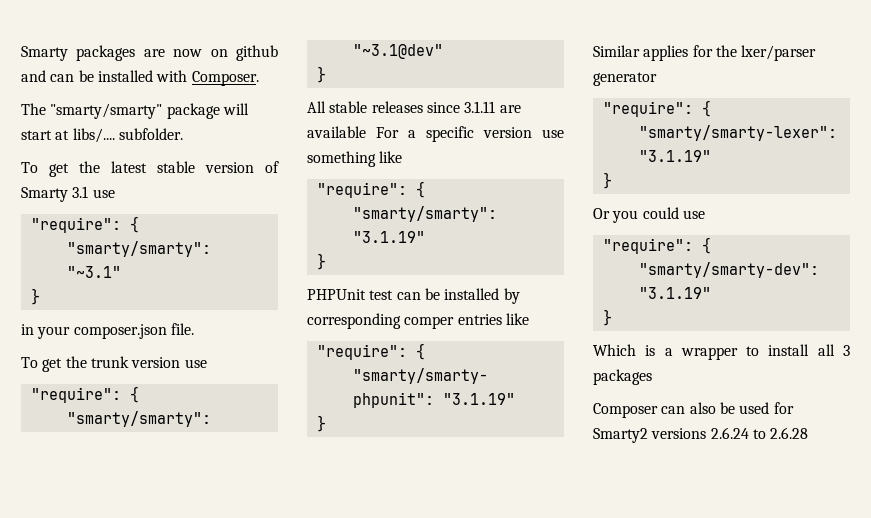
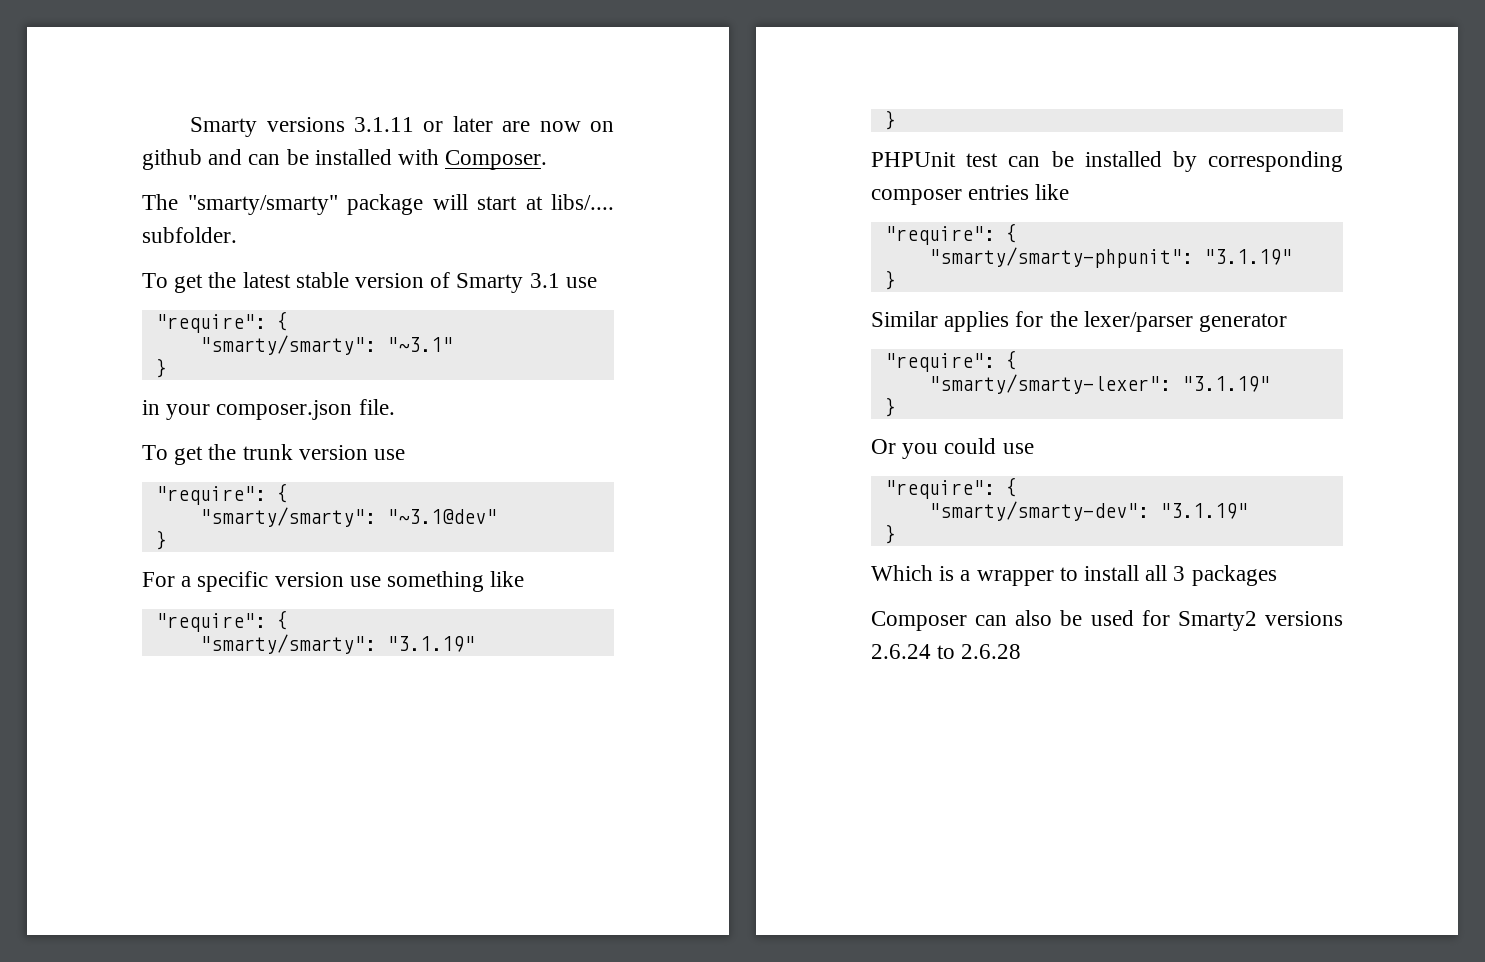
- Smarty packages are now on github and can be installed with Composer.
+ Smarty versions 3.1.11 or later are now on github and can be installed with Composer.
- All stable releases since 3.1.11 are available For a specific version use something like
+ For a specific version use something like
- PHPUnit test can be installed by corresponding comper entries like
+ PHPUnit test can be installed by corresponding composer entries like
- Similar applies for the lxer/parser generator
+ Similar applies for the lexer/parser generator

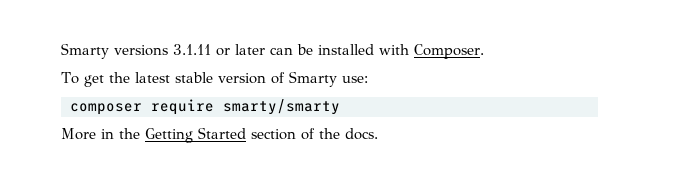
- Smarty versions 3.1.11 or later are now on github and can be installed with Composer.
+ Smarty versions 3.1.11 or later can be installed with Composer.
- The "smarty/smarty" package will start at libs/.... subfolder.
- To get the latest stable version of Smarty 3.1 use
- "require": {
- "smarty/smarty": "~3.1"
- }
- in your composer.json file.
- To get the trunk version use
- "require": {
- "smarty/smarty": "~3.1@dev"
- }
- For a specific version use something like
- "require": {
- "smarty/smarty": "3.1.19"
- }
- PHPUnit test can be installed by corresponding composer entries like
- "require": {
- "smarty/smarty-phpunit": "3.1.19"
- }
- Similar applies for the lexer/parser generator
- "require": {
- "smarty/smarty-lexer": "3.1.19"
- }
- Or you could use
- "require": {
- "smarty/smarty-dev": "3.1.19"
- }
- Which is a wrapper to install all 3 packages
- Composer can also be used for Smarty2 versions 2.6.24 to 2.6.28
+ To get the latest stable version of Smarty use:
+ composer require smarty/smarty
+ More in the Getting Started section of the docs.

